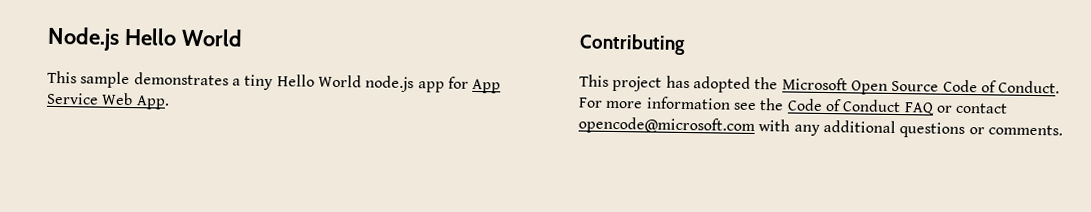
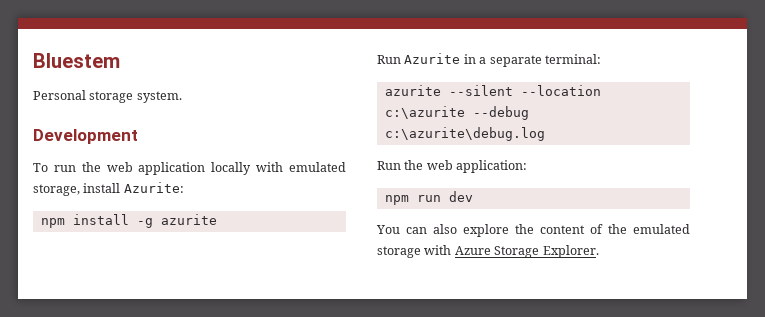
- Node.js Hello World
- This sample demonstrates a tiny Hello World node.js app for App Service Web App.
- Contributing
- This project has adopted the Microsoft Open Source Code of Conduct. For more information see the Code of Conduct FAQ or contact opencode@microsoft.com with any additional questions or comments.
+ Bluestem
+ Personal storage system.
+ Development
+ To run the web application locally with emulated storage, install Azurite:
+ npm install -g azurite
+ Run Azurite in a separate terminal:
+ azurite --silent --location c:\azurite --debug c:\azurite\debug.log
+ Run the web application:
+ npm run dev
+ You can also explore the content of the emulated storage with Azure Storage Explorer.

